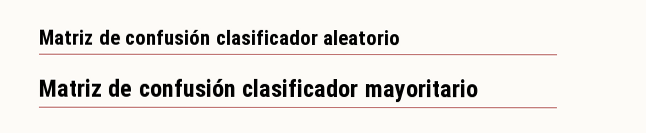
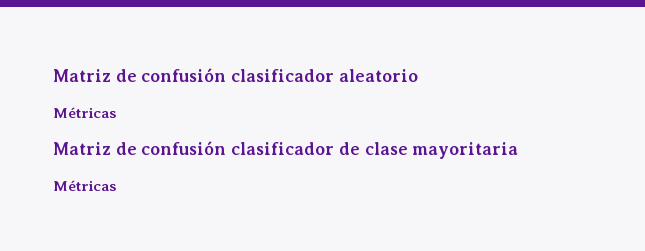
  Matriz de confusión clasificador aleatorio
- Matriz de confusión clasificador mayoritario
+ Métricas
+ Matriz de confusión clasificador de clase mayoritaria
+ Métricas

